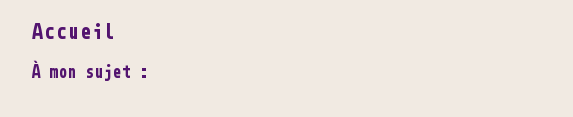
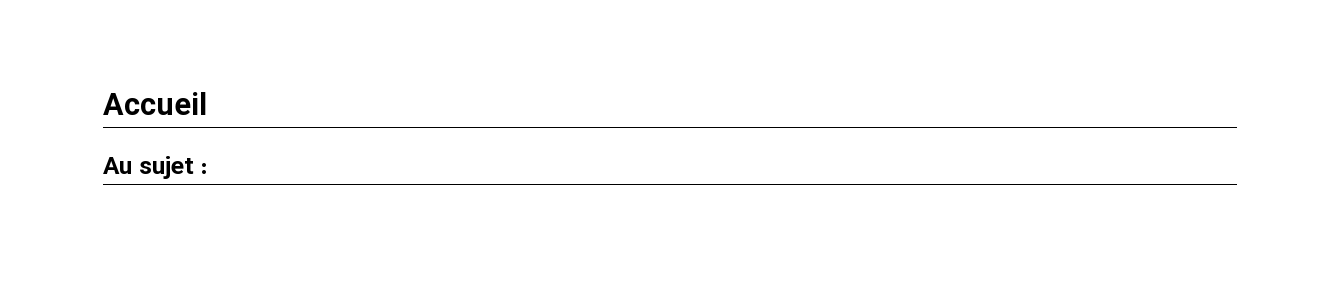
- À mon sujet :
+ Au sujet :

